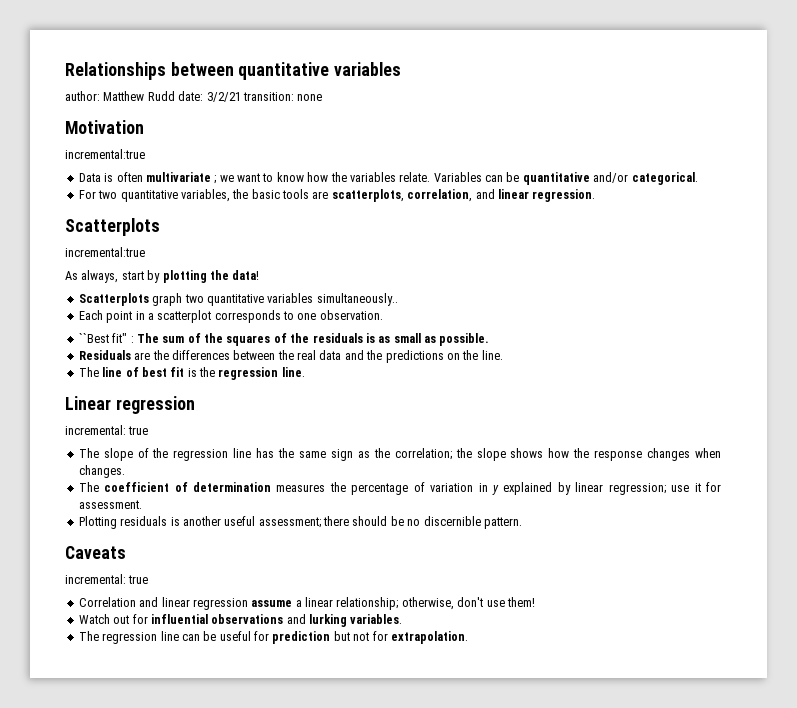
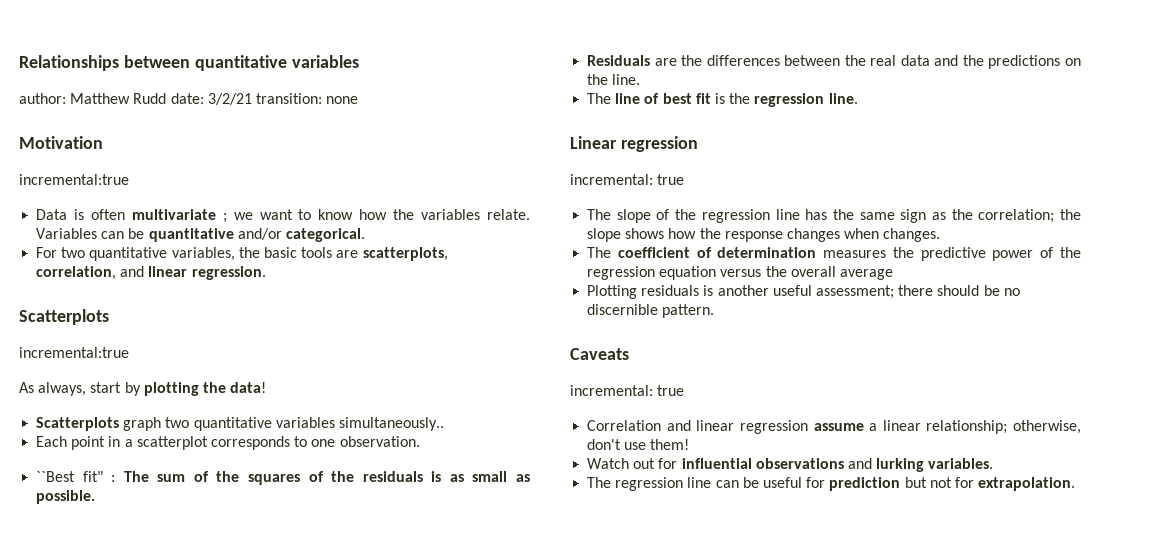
- The coefficient of determination measures the percentage of variation in y explained by linear regression; use it for assessment.
+ The coefficient of determination measures the predictive power of the regression equation versus the overall average

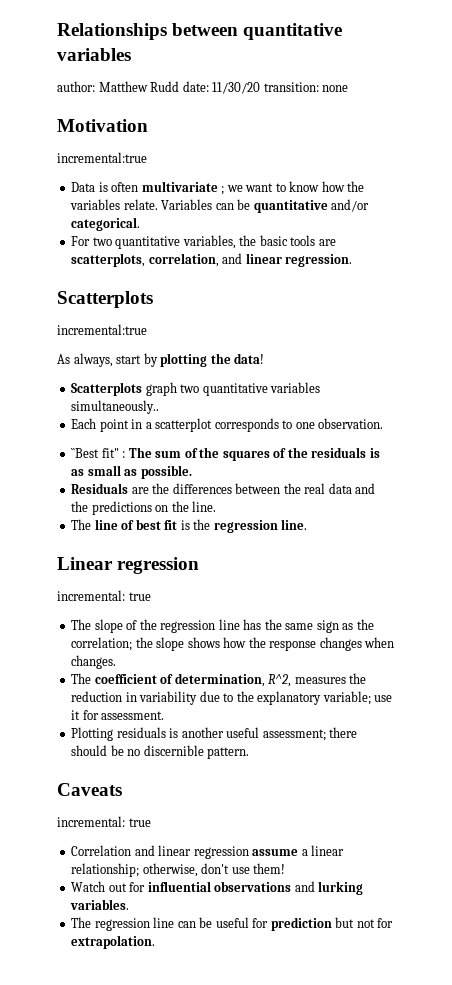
- author: Matthew Rudd date: 3/2/21 transition: none
+ author: Matthew Rudd date: 11/30/20 transition: none
- The coefficient of determination measures the predictive power of the regression equation versus the overall average
+ The coefficient of determination, R^2, measures the reduction in variability due to the explanatory variable; use it for assessment.

